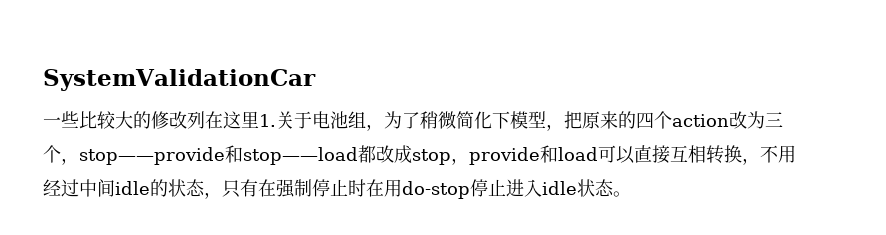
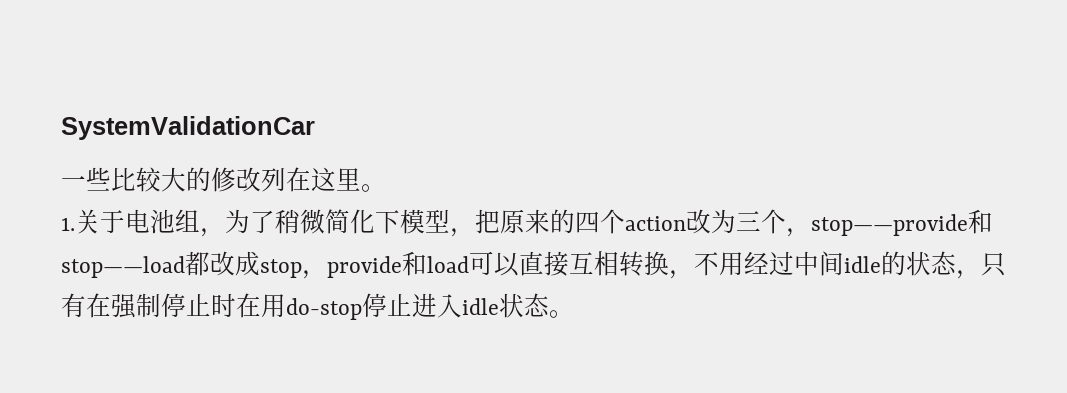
- 一些比较大的修改列在这里1.关于电池组，为了稍微简化下模型，把原来的四个action改为三个，stop——provide和stop——load都改成stop，provide和load可以直接互相转换，不用经过中间idle的状态，只有在强制停止时在用do-stop停止进入idle状态。
+ 一些比较大的修改列在这里。
+ 1.关于电池组，为了稍微简化下模型，把原来的四个action改为三个，stop——provide和stop——load都改成stop，provide和load可以直接互相转换，不用经过中间idle的状态，只有在强制停止时在用do-stop停止进入idle状态。

